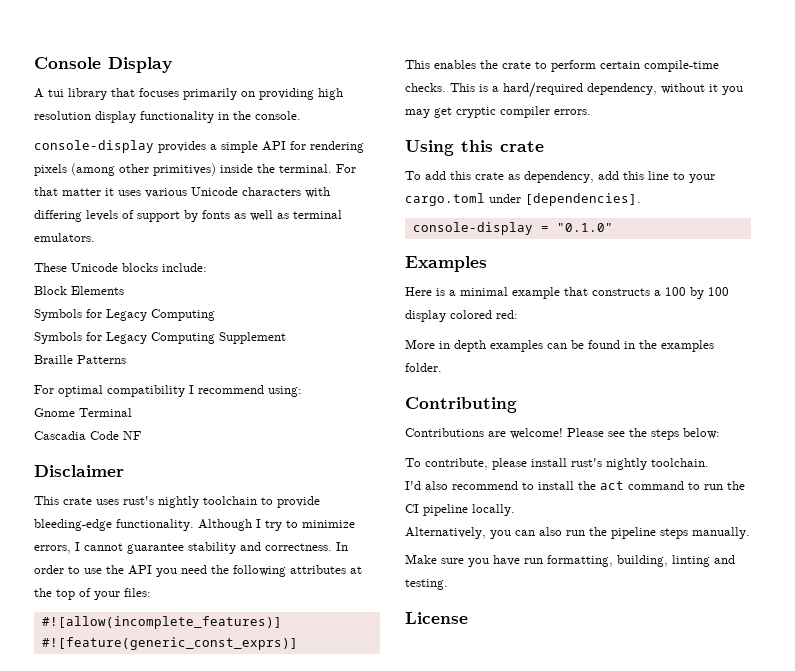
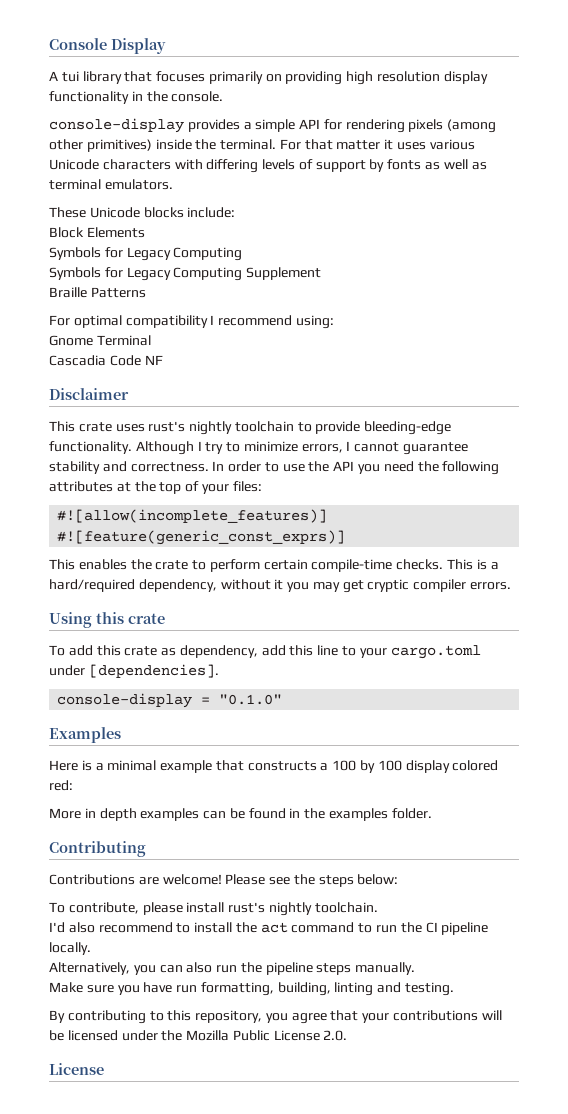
+ By contributing to this repository, you agree that your contributions will be licensed under the Mozilla Public License 2.0.

